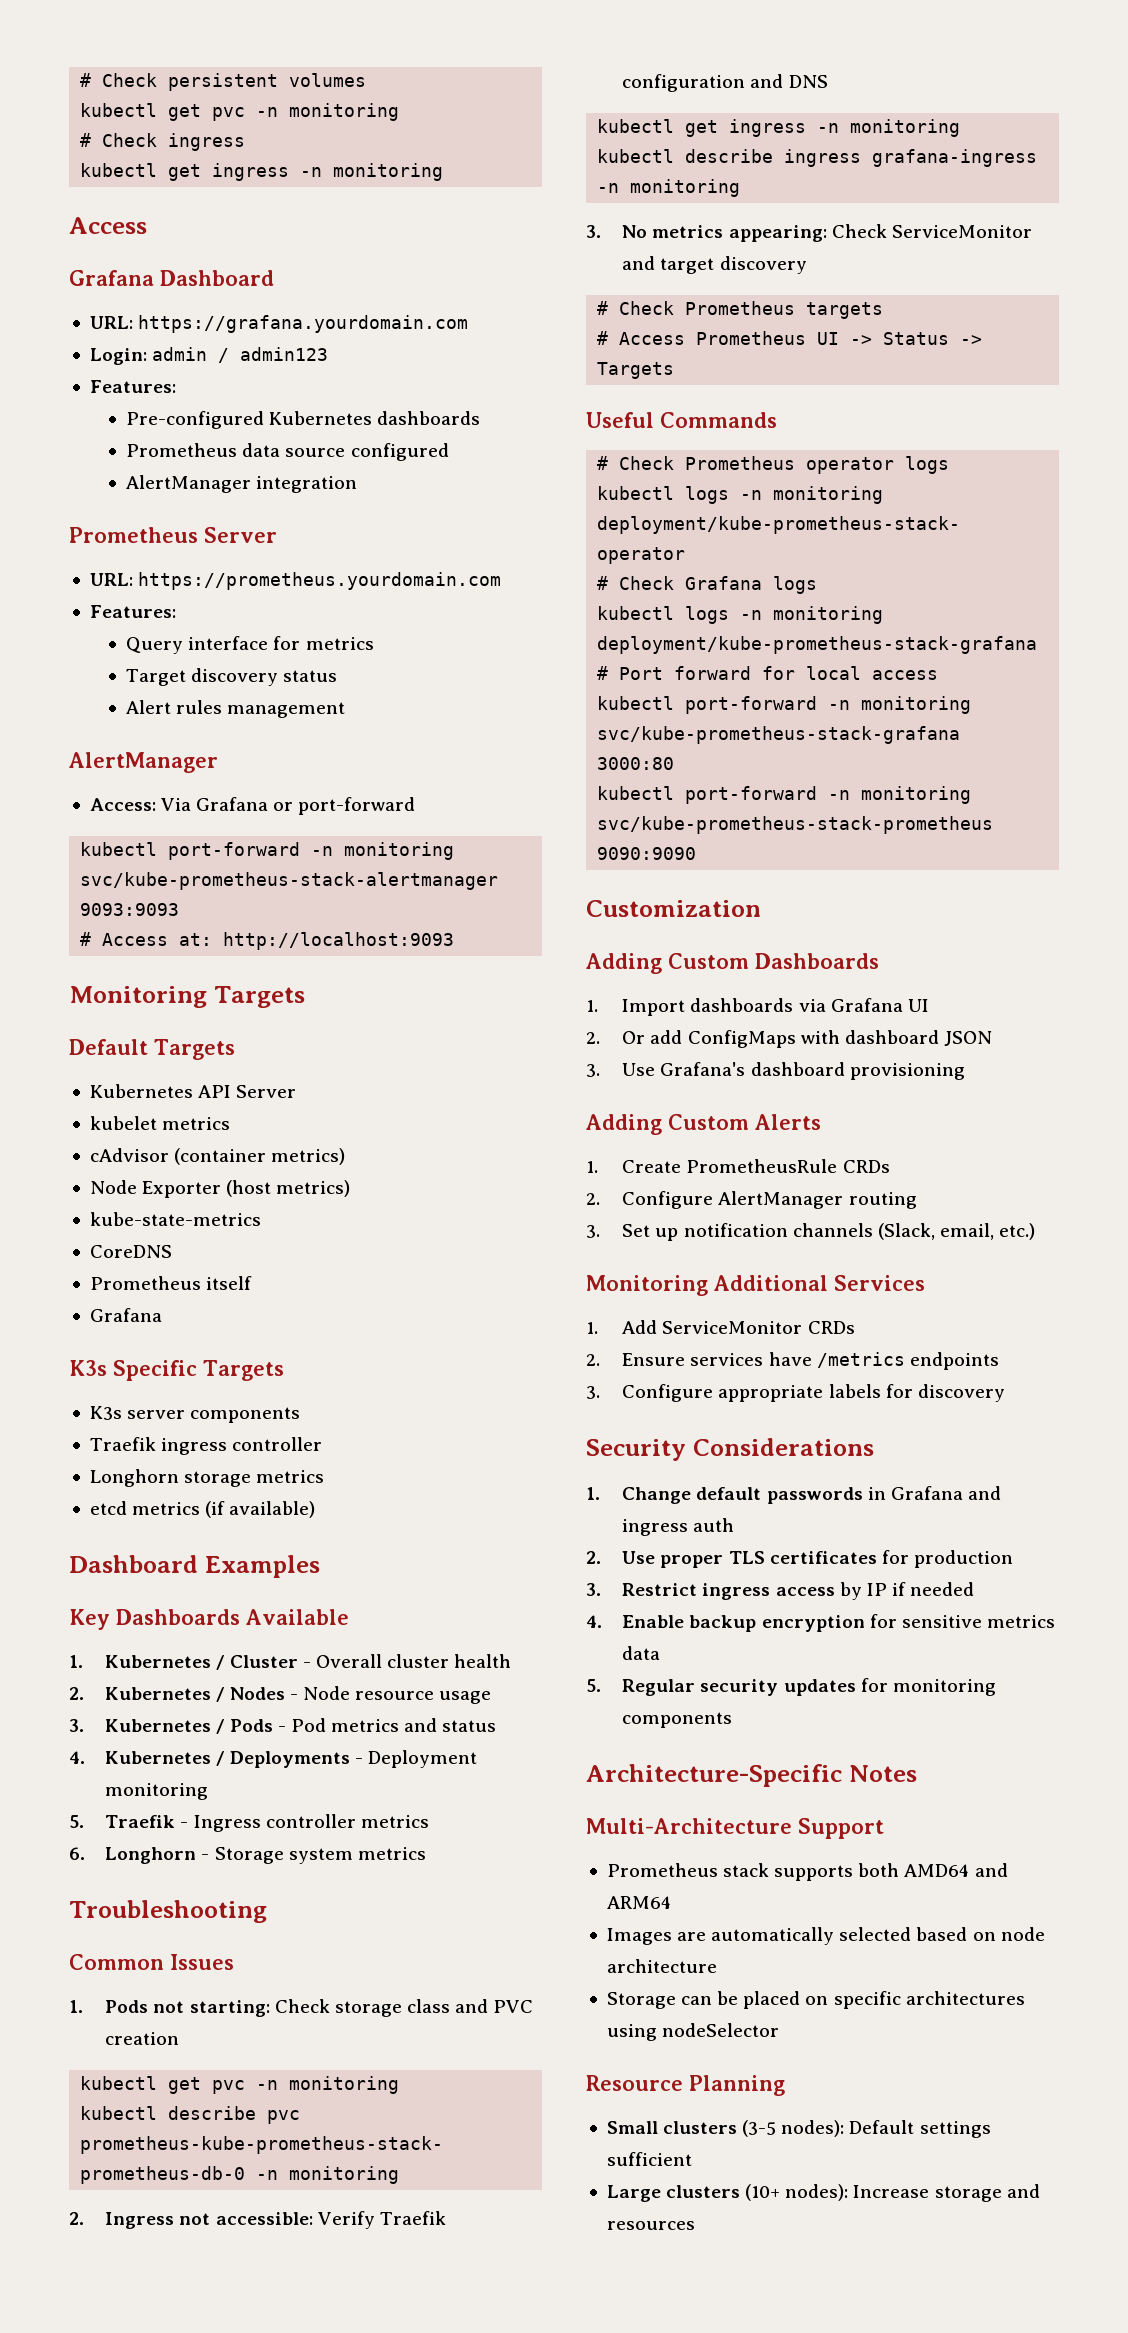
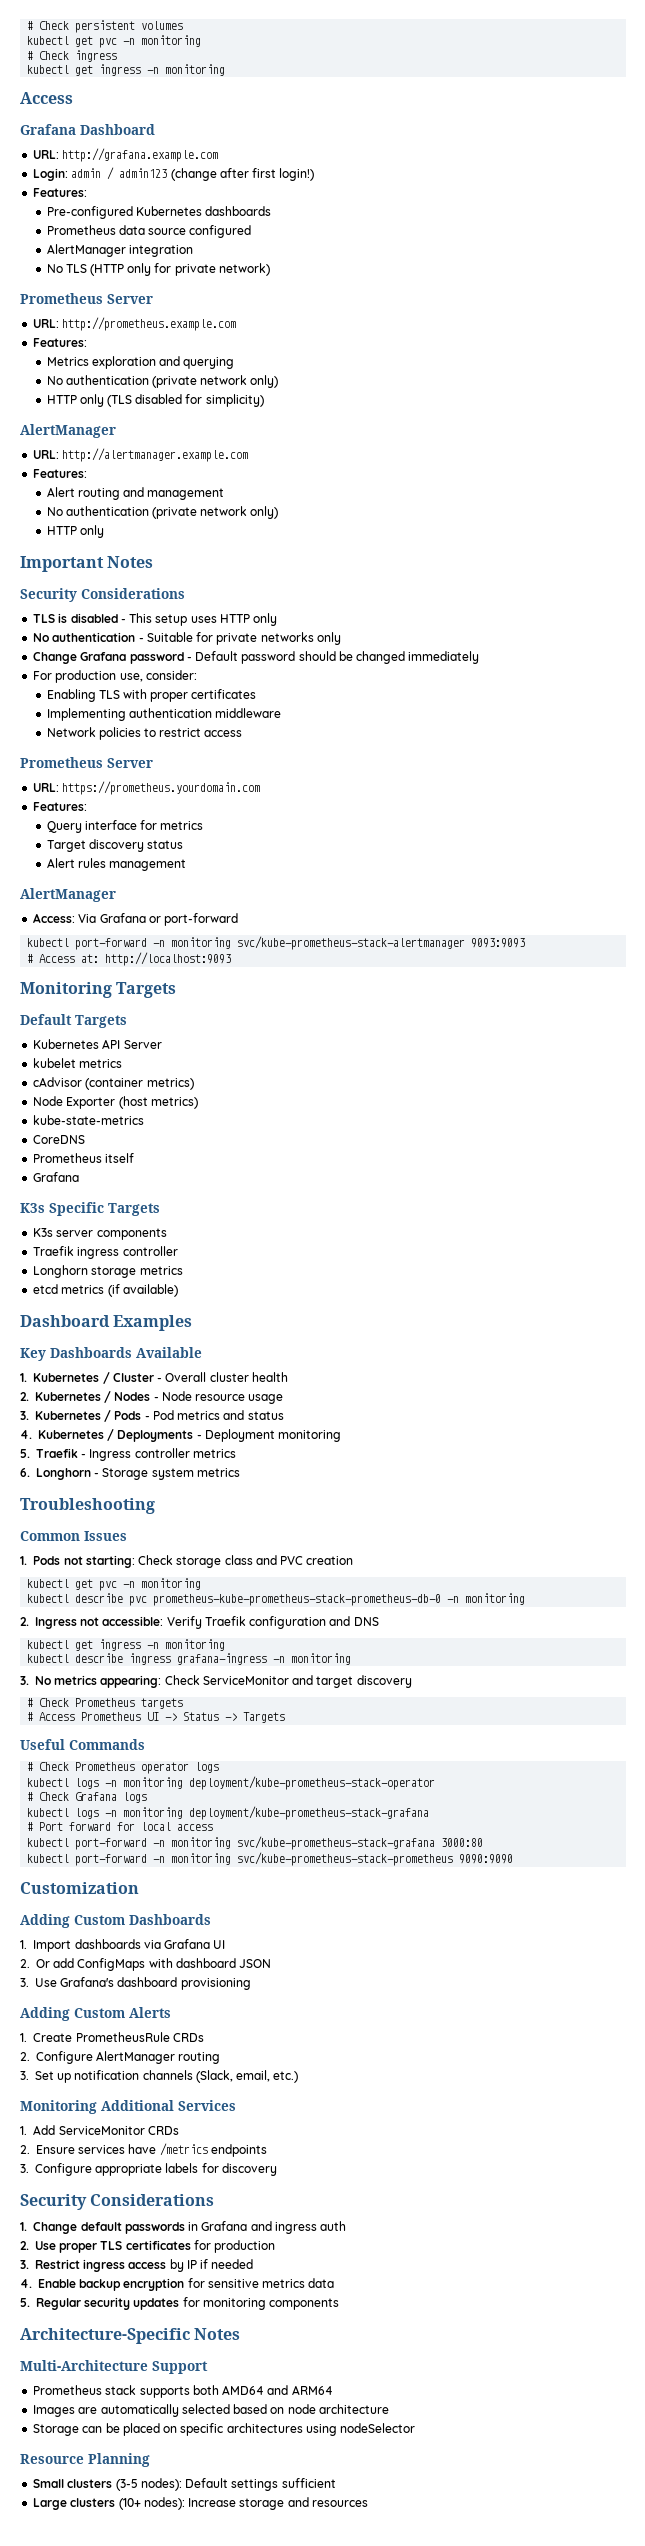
- URL: https://grafana.yourdomain.com
+ URL: http://grafana.example.com
- Login: admin / admin123
+ Login: admin / admin123 (change after first login!)
+ No TLS (HTTP only for private network)
+ Prometheus Server
+ URL: http://prometheus.example.com
+ Features:
+ Metrics exploration and querying
+ No authentication (private network only)
+ HTTP only (TLS disabled for simplicity)
+ AlertManager
+ URL: http://alertmanager.example.com
+ Features:
+ Alert routing and management
+ No authentication (private network only)
+ HTTP only
+ Important Notes
+ Security Considerations
+ TLS is disabled - This setup uses HTTP only
+ No authentication - Suitable for private networks only
+ Change Grafana password - Default password should be changed immediately
+ For production use, consider:
+ Enabling TLS with proper certificates
+ Implementing authentication middleware
+ Network policies to restrict access

